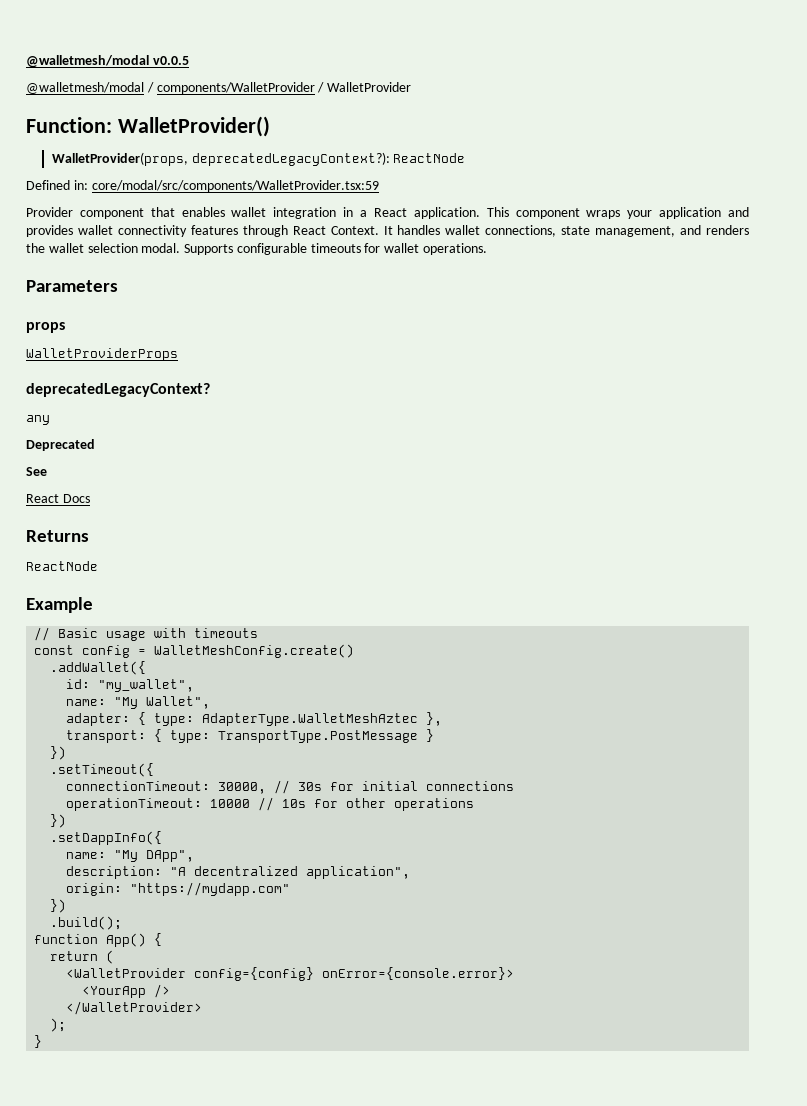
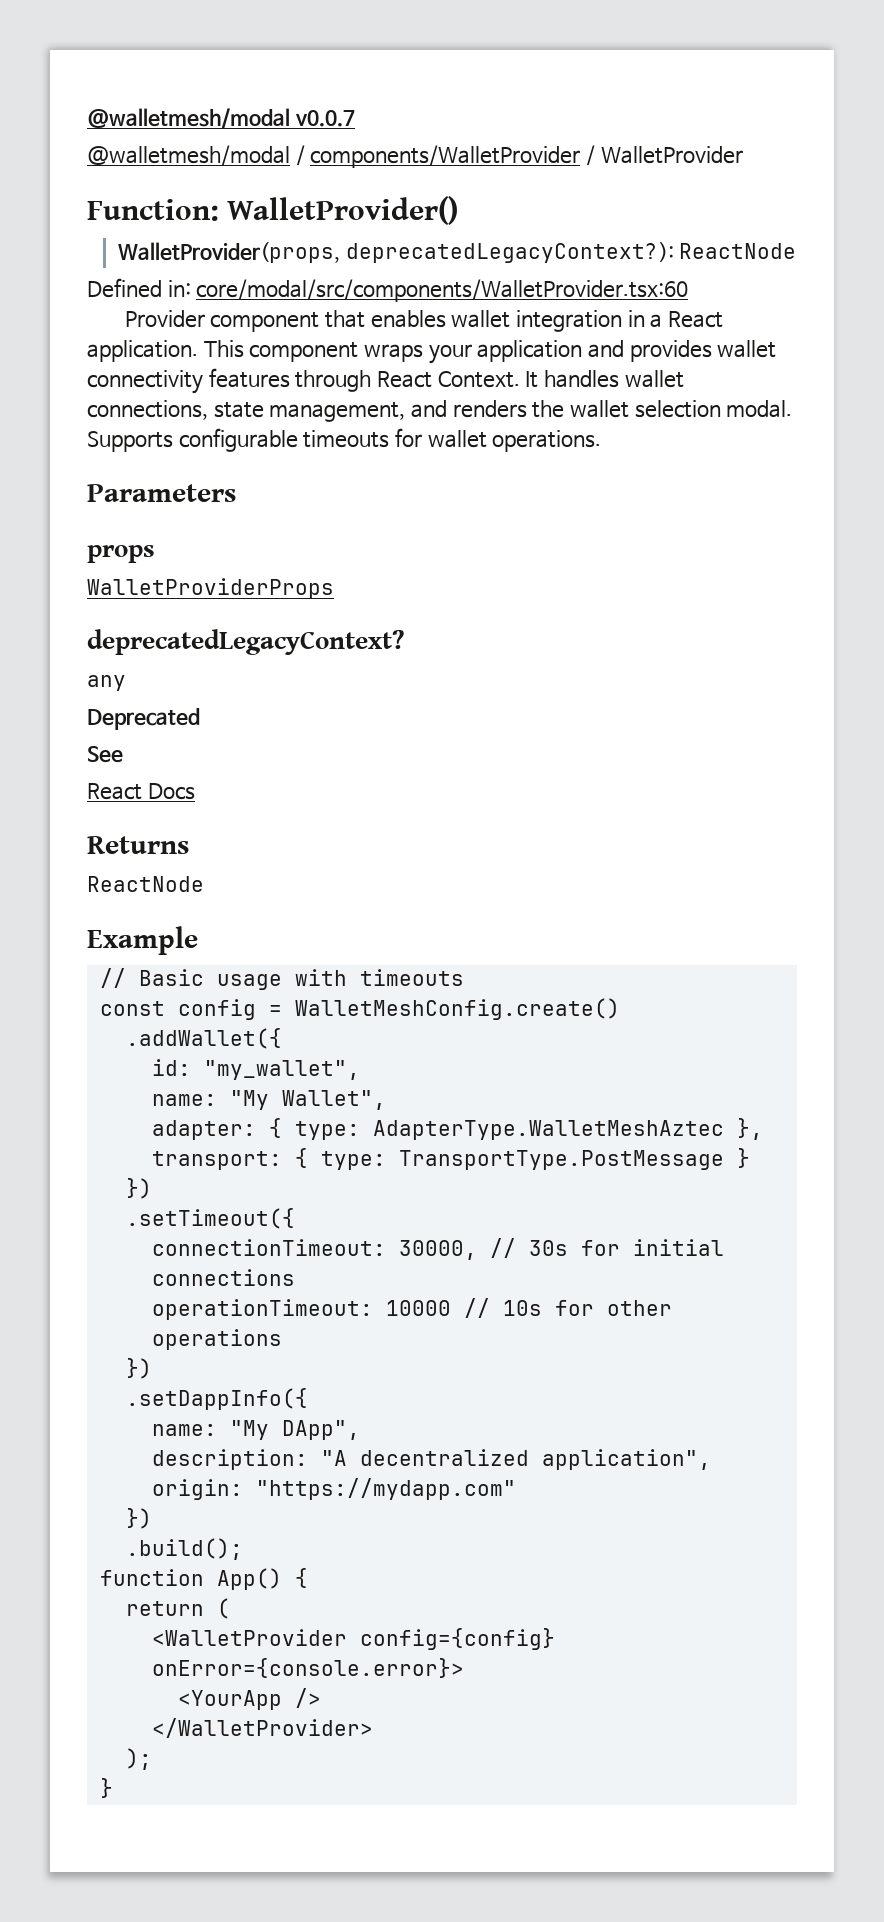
- @walletmesh/modal v0.0.5
+ @walletmesh/modal v0.0.7
- Defined in: core/modal/src/components/WalletProvider.tsx:59
+ Defined in: core/modal/src/components/WalletProvider.tsx:60

